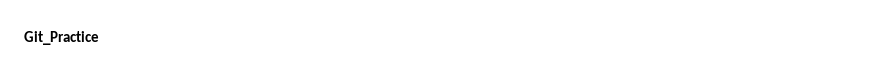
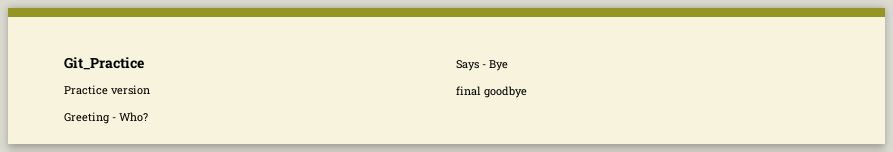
+ Practice version
+ Greeting - Who?
+ Says - Bye
+ final goodbye

